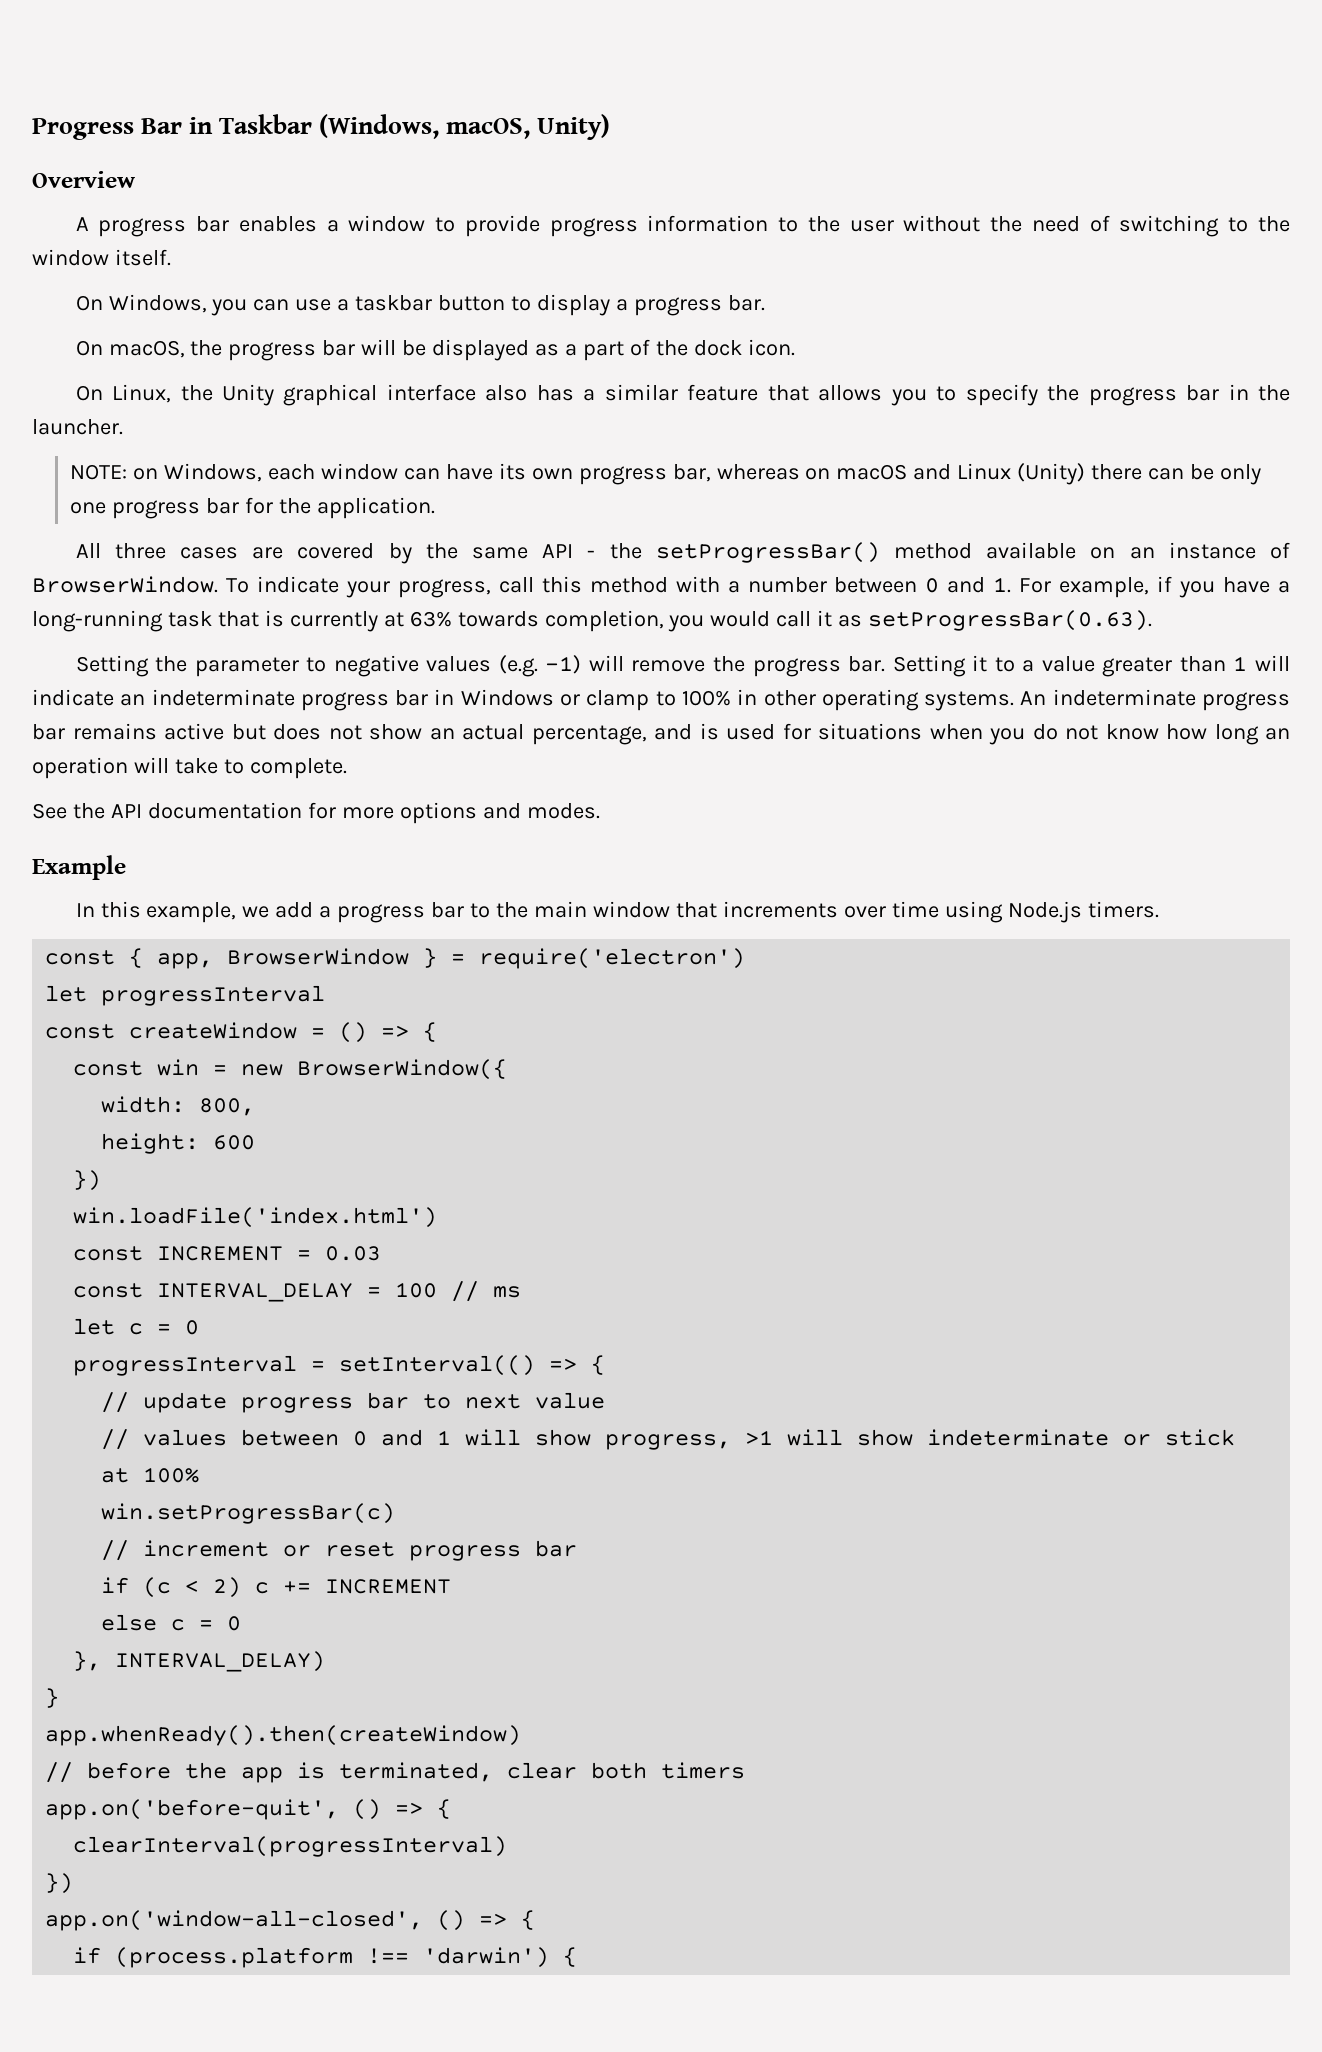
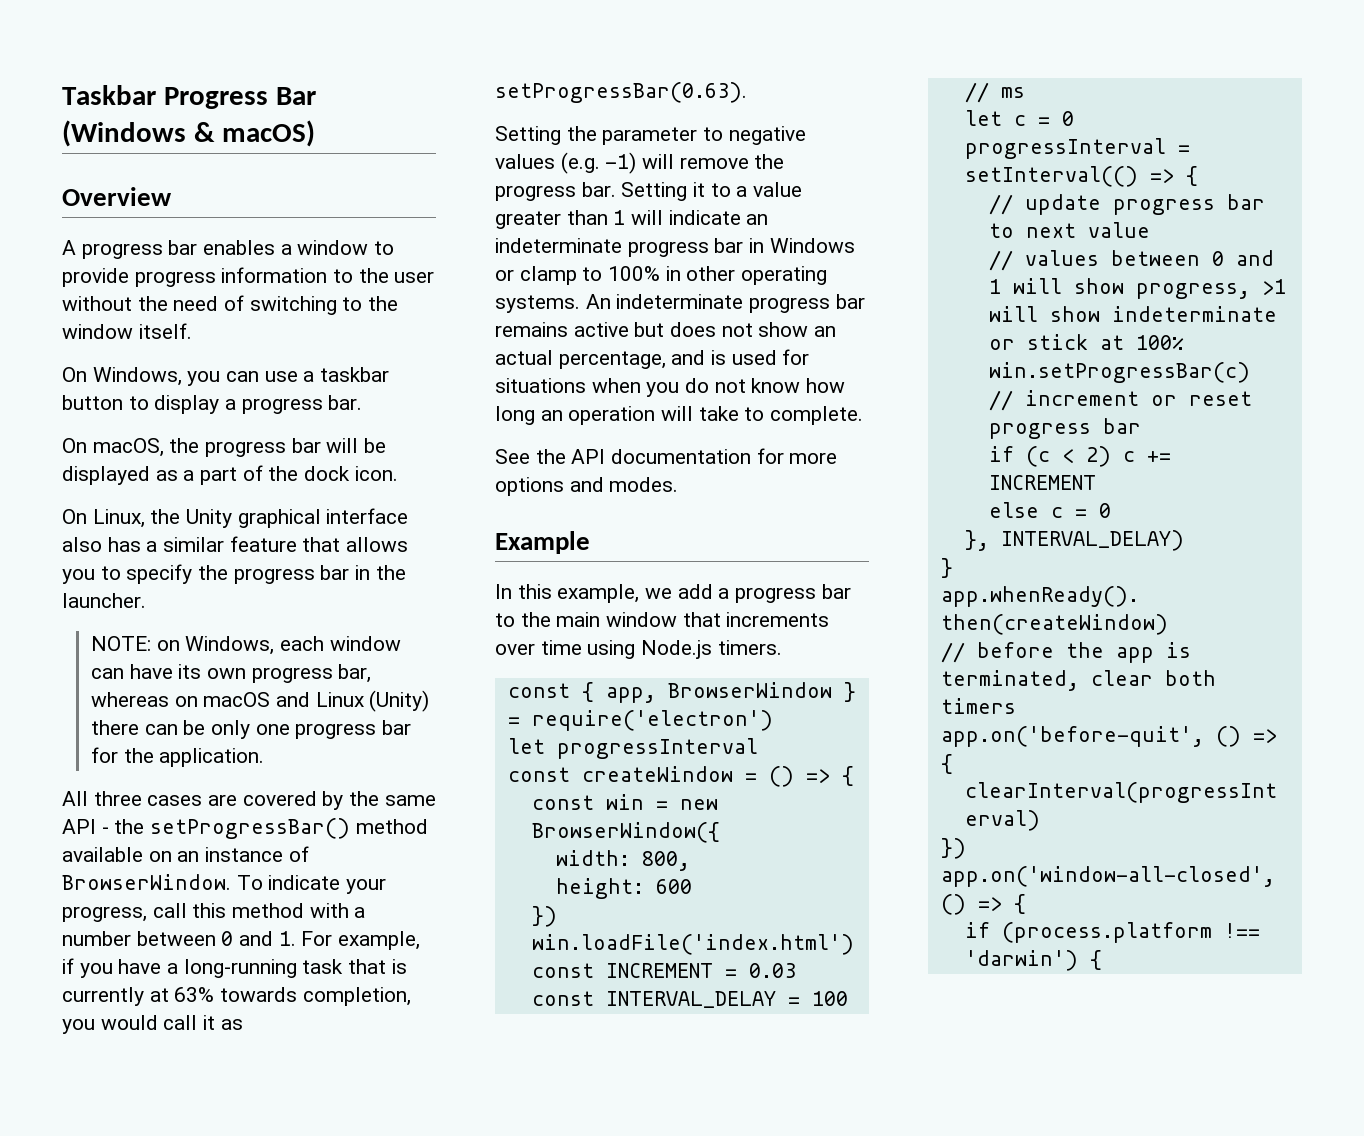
- Progress Bar in Taskbar (Windows, macOS, Unity)
+ Taskbar Progress Bar (Windows & macOS)

